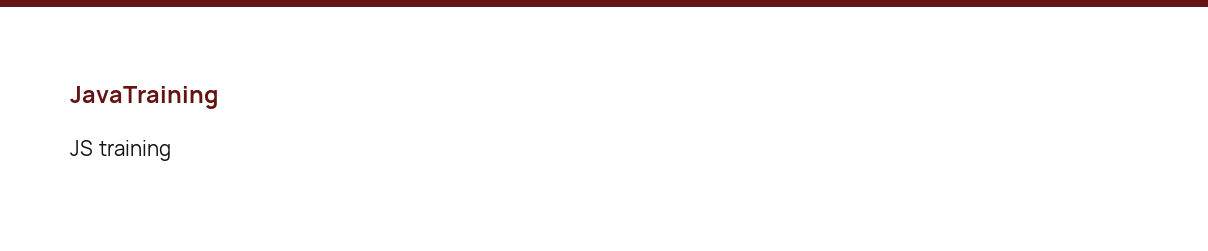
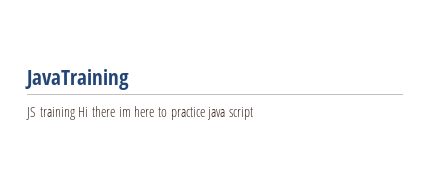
- JS training
+ JS training Hi there im here to practice java script

